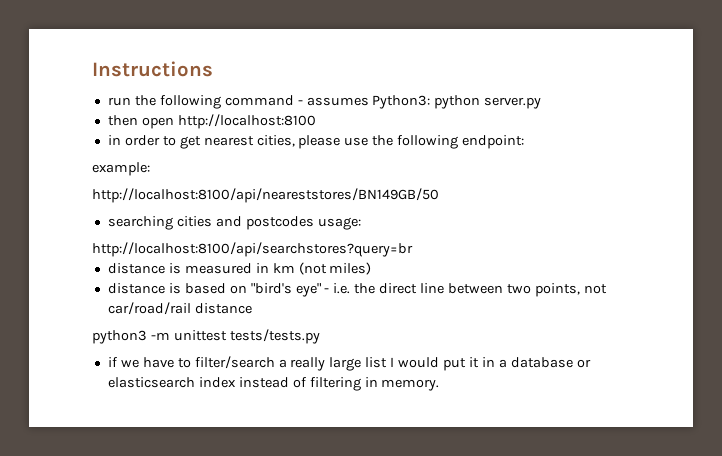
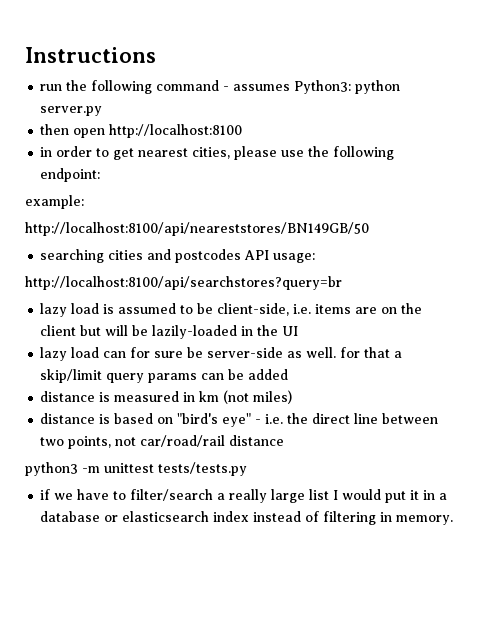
- searching cities and postcodes usage:
+ searching cities and postcodes API usage:
+ lazy load is assumed to be client-side, i.e. items are on the client but will be lazily-loaded in the UI
+ lazy load can for sure be server-side as well. for that a skip/limit query params can be added

